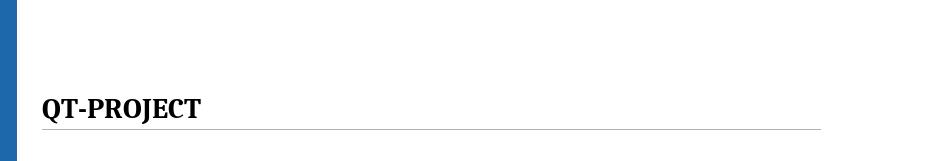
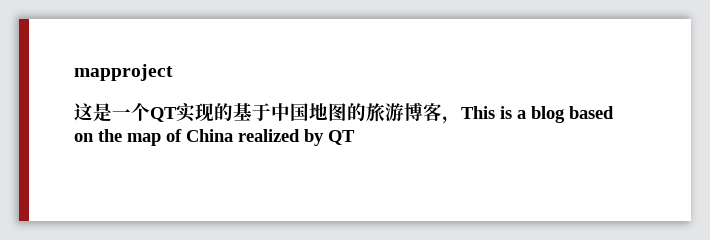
- QT-PROJECT
+ mapproject
+ 这是一个QT实现的基于中国地图的旅游博客，This is a blog based on the map of China realized by QT

